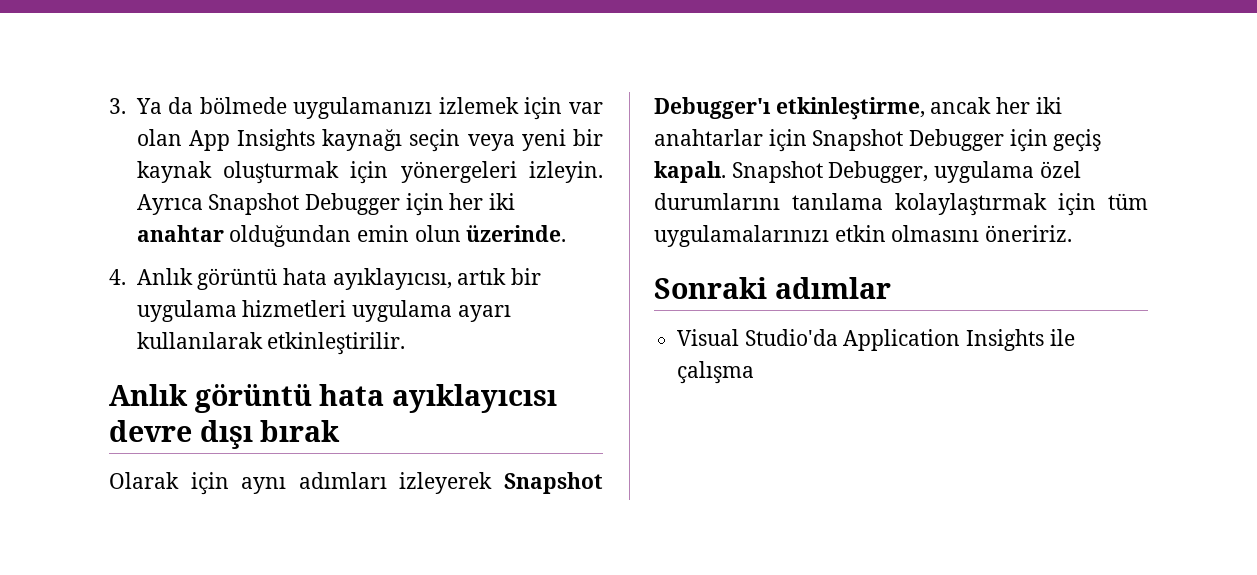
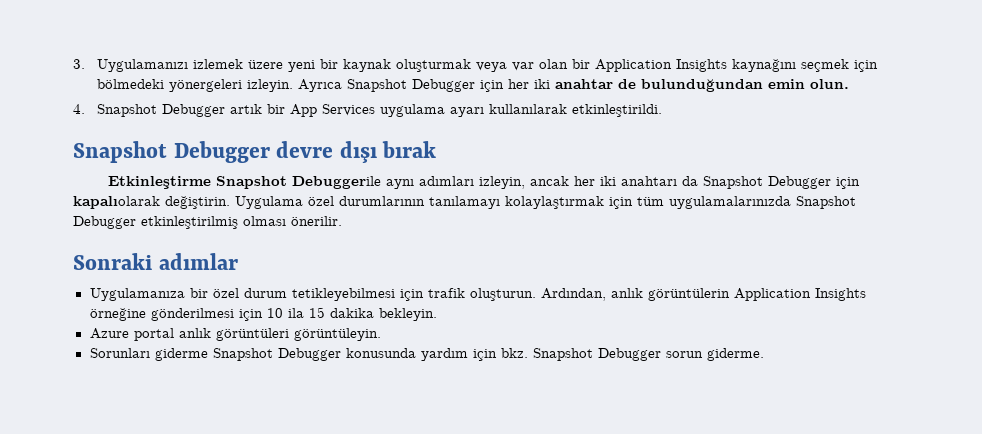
- 3. Ya da bölmede uygulamanızı izlemek için var olan App Insights kaynağı seçin veya yeni bir kaynak oluşturmak için yönergeleri izleyin.
+ 3. Uygulamanızı izlemek üzere yeni bir kaynak oluşturmak veya var olan bir Application Insights kaynağını seçmek için bölmedeki yönergeleri izleyin.
- Ayrıca Snapshot Debugger için her iki anahtar olduğundan emin olun üzerinde.
- 4. Anlık görüntü hata ayıklayıcısı, artık bir uygulama hizmetleri uygulama ayarı kullanılarak etkinleştirilir.
- Anlık görüntü hata ayıklayıcısı devre dışı bırak
- Olarak için aynı adımları izleyerek Snapshot Debugger'ı etkinleştirme, ancak her iki anahtarlar için Snapshot Debugger için geçiş kapalı. Snapshot Debugger, uygulama özel durumlarını tanılama kolaylaştırmak için tüm uygulamalarınızı etkin olmasını öneririz.
+ Ayrıca Snapshot Debugger için her iki anahtar de bulunduğundan emin olun.
+ 4. Snapshot Debugger artık bir App Services uygulama ayarı kullanılarak etkinleştirildi.
+ Snapshot Debugger devre dışı bırak
+ Etkinleştirme Snapshot Debuggerile aynı adımları izleyin, ancak her iki anahtarı da Snapshot Debugger için kapalıolarak değiştirin. Uygulama özel durumlarının tanılamayı kolaylaştırmak için tüm uygulamalarınızda Snapshot Debugger etkinleştirilmiş olması önerilir.
  Sonraki adımlar
- Visual Studio'da Application Insights ile çalışma
+ Uygulamanıza bir özel durum tetikleyebilmesi için trafik oluşturun. Ardından, anlık görüntülerin Application Insights örneğine gönderilmesi için 10 ila 15 dakika bekleyin.
+ Azure portal anlık görüntüleri görüntüleyin.
+ Sorunları giderme Snapshot Debugger konusunda yardım için bkz. Snapshot Debugger sorun giderme.

